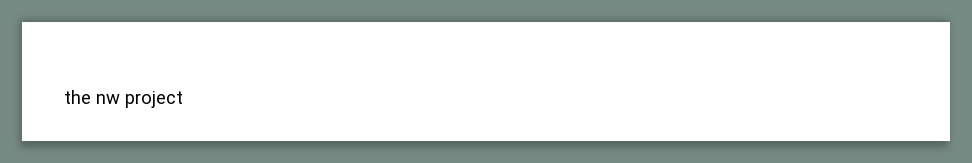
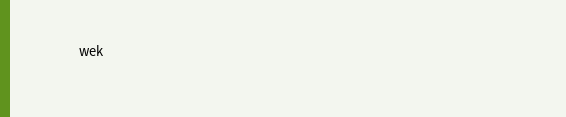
- the nw project
+ wek

